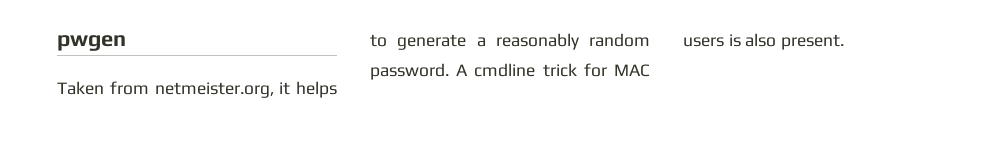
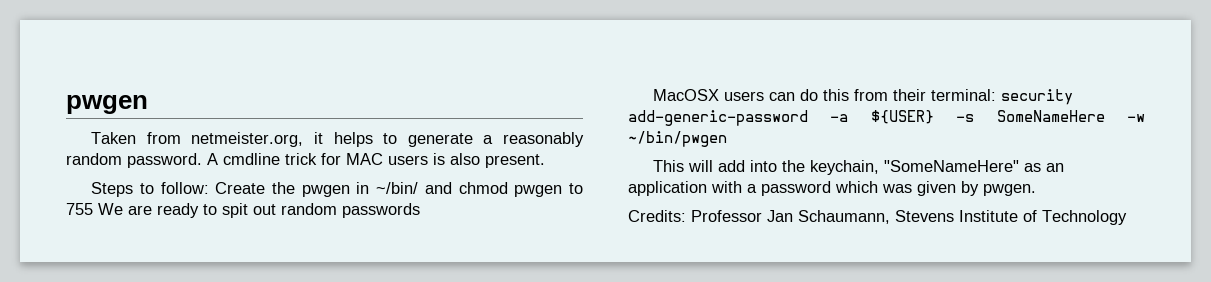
+ Steps to follow: Create the pwgen in ~/bin/ and chmod pwgen to 755 We are ready to spit out random passwords
+ MacOSX users can do this from their terminal: security add-generic-password -a ${USER} -s SomeNameHere -w ~/bin/pwgen
+ This will add into the keychain, "SomeNameHere" as an application with a password which was given by pwgen.
+ Credits: Professor Jan Schaumann, Stevens Institute of Technology

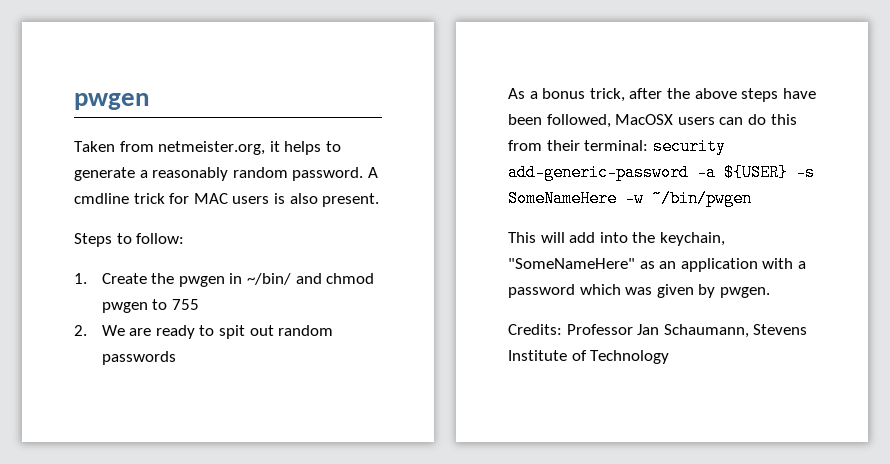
- Steps to follow: Create the pwgen in ~/bin/ and chmod pwgen to 755 We are ready to spit out random passwords
+ Steps to follow:
+ 1. Create the pwgen in ~/bin/ and chmod pwgen to 755
+ 2. We are ready to spit out random passwords
- MacOSX users can do this from their terminal: security add-generic-password -a ${USER} -s SomeNameHere -w ~/bin/pwgen
+ As a bonus trick, after the above steps have been followed, MacOSX users can do this from their terminal: security add-generic-password -a ${USER} -s SomeNameHere -w ~/bin/pwgen

